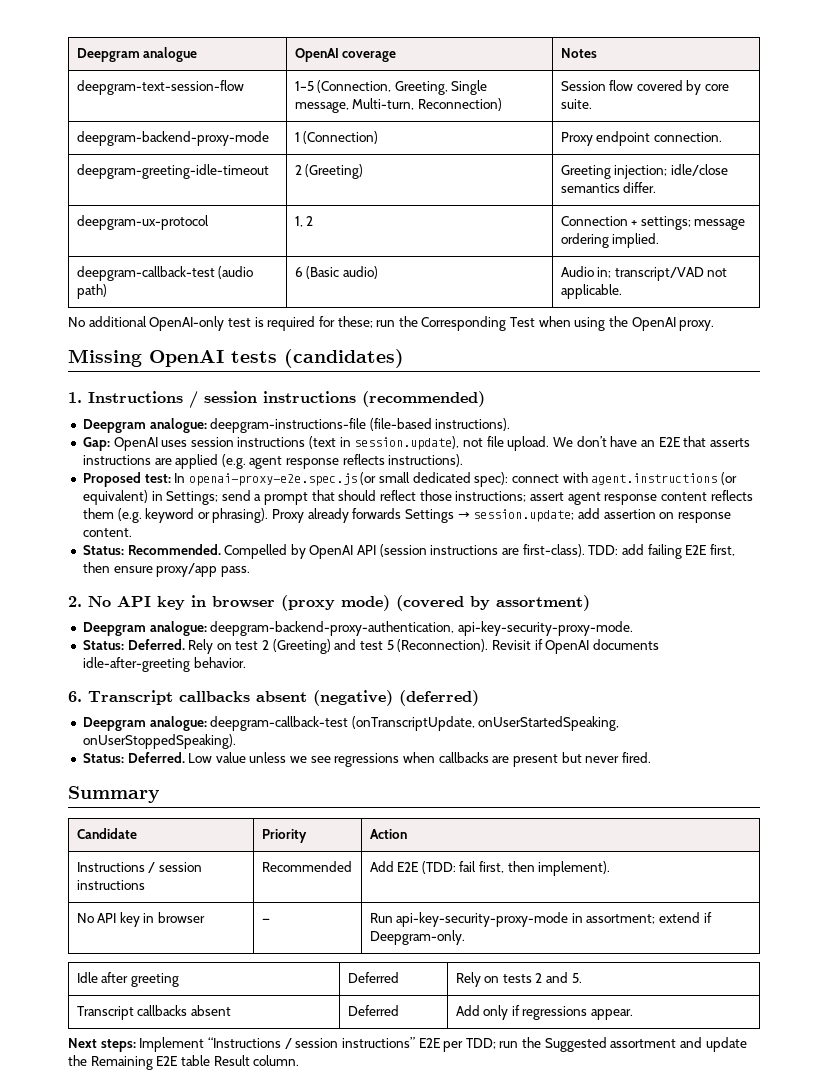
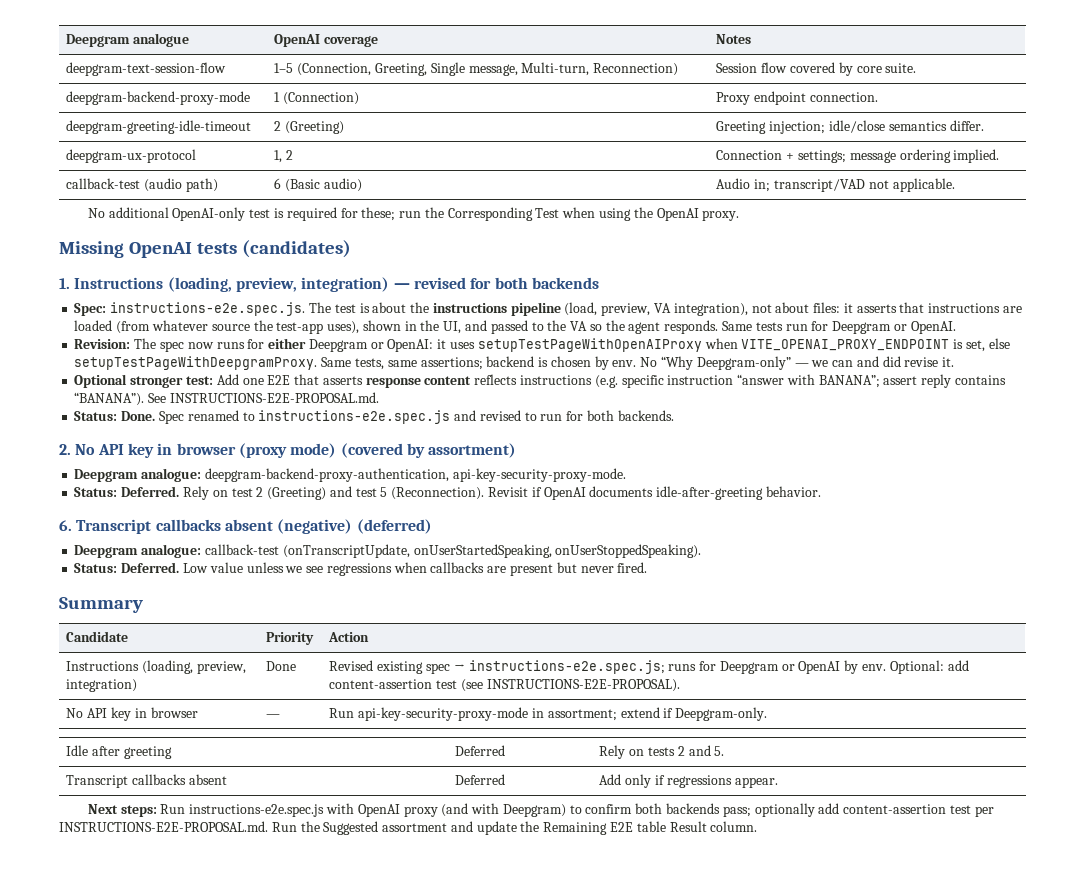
- deepgram-callback-test (audio path) | 6 (Basic audio) | Audio in; transcript/VAD not applicable.
+ callback-test (audio path) | 6 (Basic audio) | Audio in; transcript/VAD not applicable.
- 1. Instructions / session instructions (recommended)
- Deepgram analogue: deepgram-instructions-file (file-based instructions).
- Gap: OpenAI uses session instructions (text in session.update), not file upload. We don’t have an E2E that asserts instructions are applied (e.g. agent response reflects instructions).
- Proposed test: In openai-proxy-e2e.spec.js (or small dedicated spec): connect with agent.instructions (or equivalent) in Settings; send a prompt that should reflect those instructions; assert agent response content reflects them (e.g. keyword or phrasing). Proxy already forwards Settings → session.update; add assertion on response content.
- Status: Recommended. Compelled by OpenAI API (session instructions are first-class). TDD: add failing E2E first, then ensure proxy/app pass.
+ 1. Instructions (loading, preview, integration) — revised for both backends
+ Spec: instructions-e2e.spec.js. The test is about the instructions pipeline (load, preview, VA integration), not about files: it asserts that instructions are loaded (from whatever source the test-app uses), shown in the UI, and passed to the VA so the agent responds. Same tests run for Deepgram or OpenAI.
+ Revision: The spec now runs for either Deepgram or OpenAI: it uses setupTestPageWithOpenAIProxy when VITE_OPENAI_PROXY_ENDPOINT is set, else setupTestPageWithDeepgramProxy. Same tests, same assertions; backend is chosen by env. No “Why Deepgram-only” — we can and did revise it.
+ Optional stronger test: Add one E2E that asserts response content reflects instructions (e.g. specific instruction “answer with BANANA”; assert reply contains “BANANA”). See INSTRUCTIONS-E2E-PROPOSAL.md.
+ Status: Done. Spec renamed to instructions-e2e.spec.js and revised to run for both backends.
- Deepgram analogue: deepgram-callback-test (onTranscriptUpdate, onUserStartedSpeaking, onUserStoppedSpeaking).
+ Deepgram analogue: callback-test (onTranscriptUpdate, onUserStartedSpeaking, onUserStoppedSpeaking).
- Instructions / session instructions | Recommended | Add E2E (TDD: fail first, then implement).
+ Instructions (loading, preview, integration) | Done | Revised existing spec → instructions-e2e.spec.js; runs for Deepgram or OpenAI by env. Optional: add content-assertion test (see INSTRUCTIONS-E2E-PROPOSAL).
- Next steps: Implement “Instructions / session instructions” E2E per TDD; run the Suggested assortment and update the Remaining E2E table Result column.
+ Next steps: Run instructions-e2e.spec.js with OpenAI proxy (and with Deepgram) to confirm both backends pass; optionally add content-assertion test per INSTRUCTIONS-E2E-PROPOSAL.md. Run the Suggested assortment and update the Remaining E2E table Result column.

